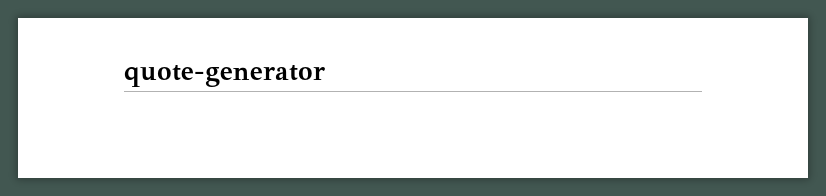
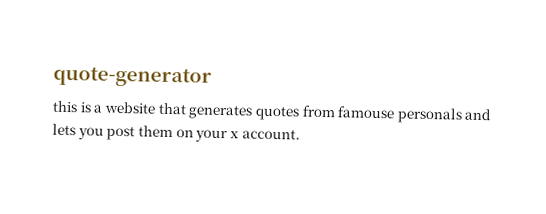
+ this is a website that generates quotes from famouse personals and lets you post them on your x account.

